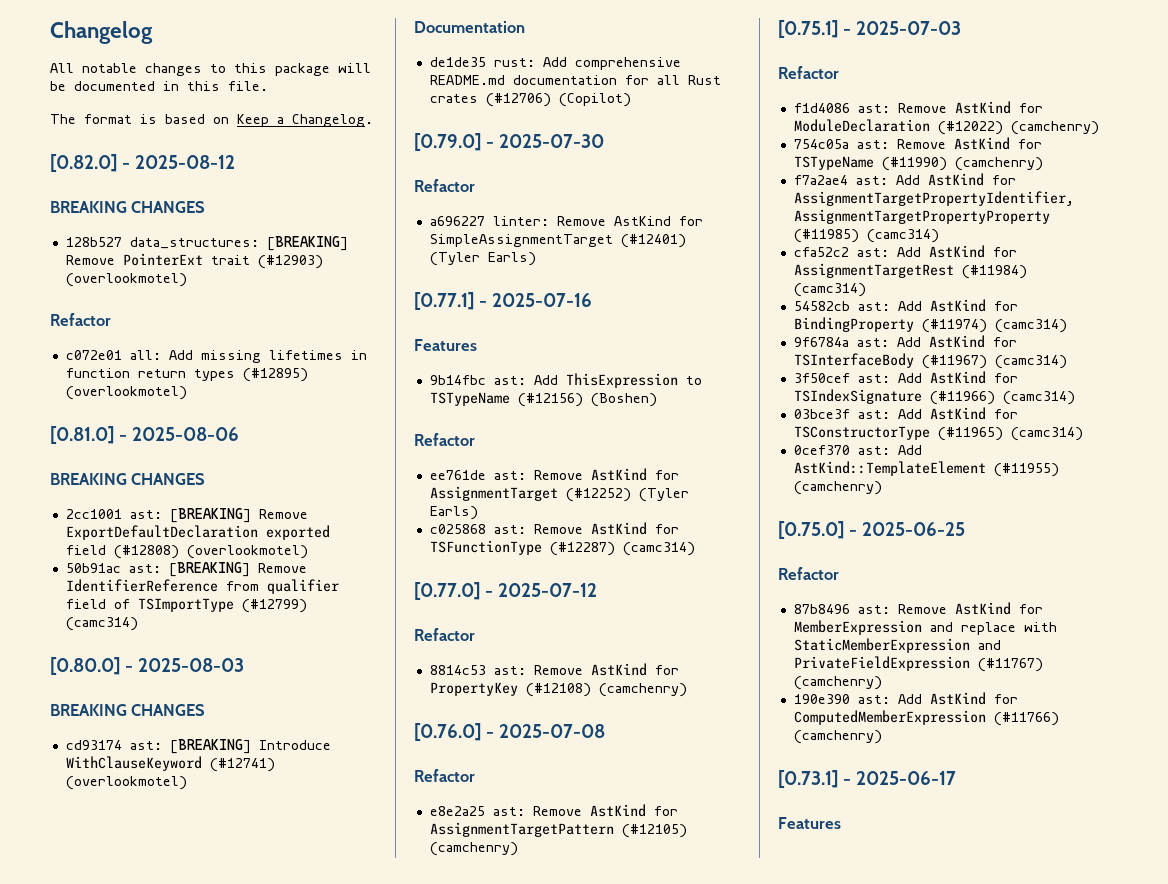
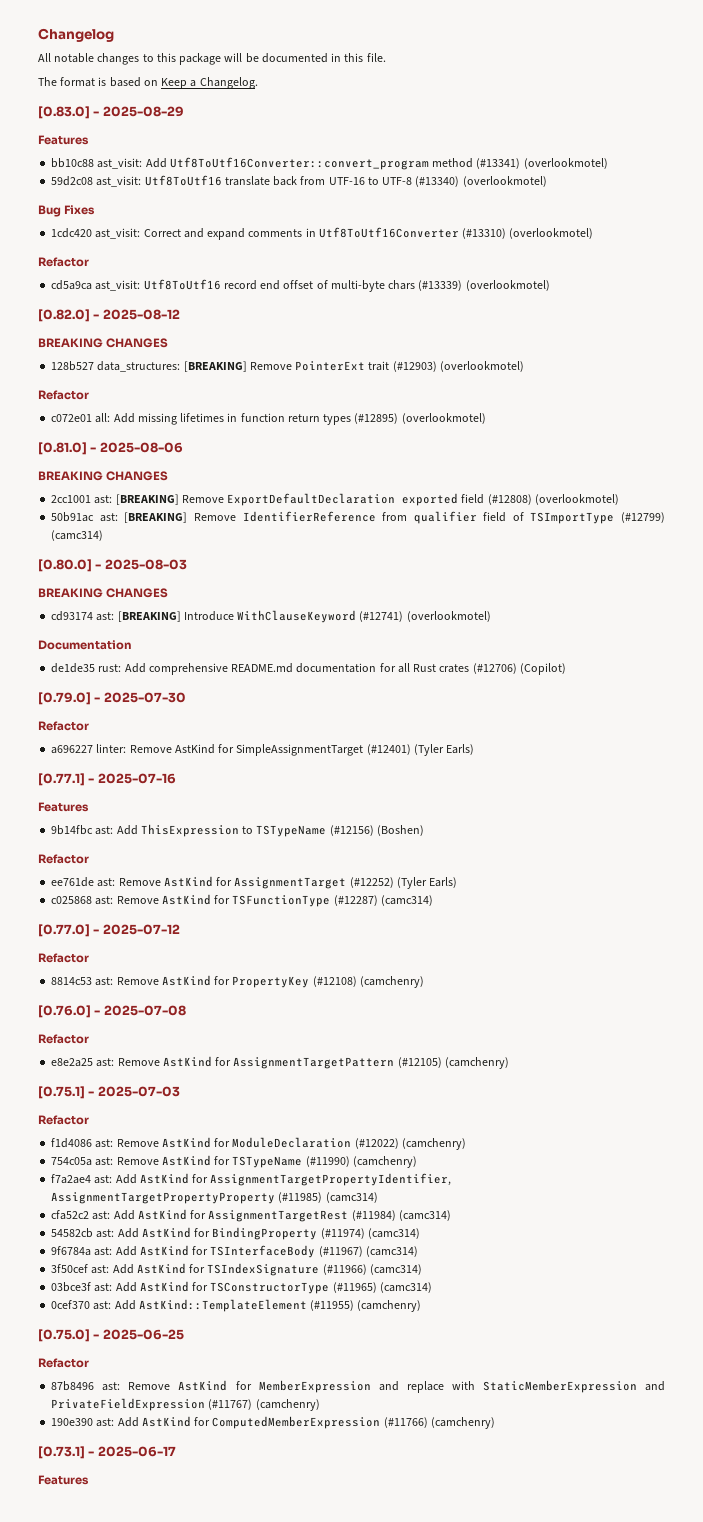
+ [0.83.0] - 2025-08-29
+ Features
+ bb10c88 ast_visit: Add Utf8ToUtf16Converter::convert_program method (#13341) (overlookmotel)
+ 59d2c08 ast_visit: Utf8ToUtf16 translate back from UTF-16 to UTF-8 (#13340) (overlookmotel)
+ Bug Fixes
+ 1cdc420 ast_visit: Correct and expand comments in Utf8ToUtf16Converter (#13310) (overlookmotel)
+ Refactor
+ cd5a9ca ast_visit: Utf8ToUtf16 record end offset of multi-byte chars (#13339) (overlookmotel)

